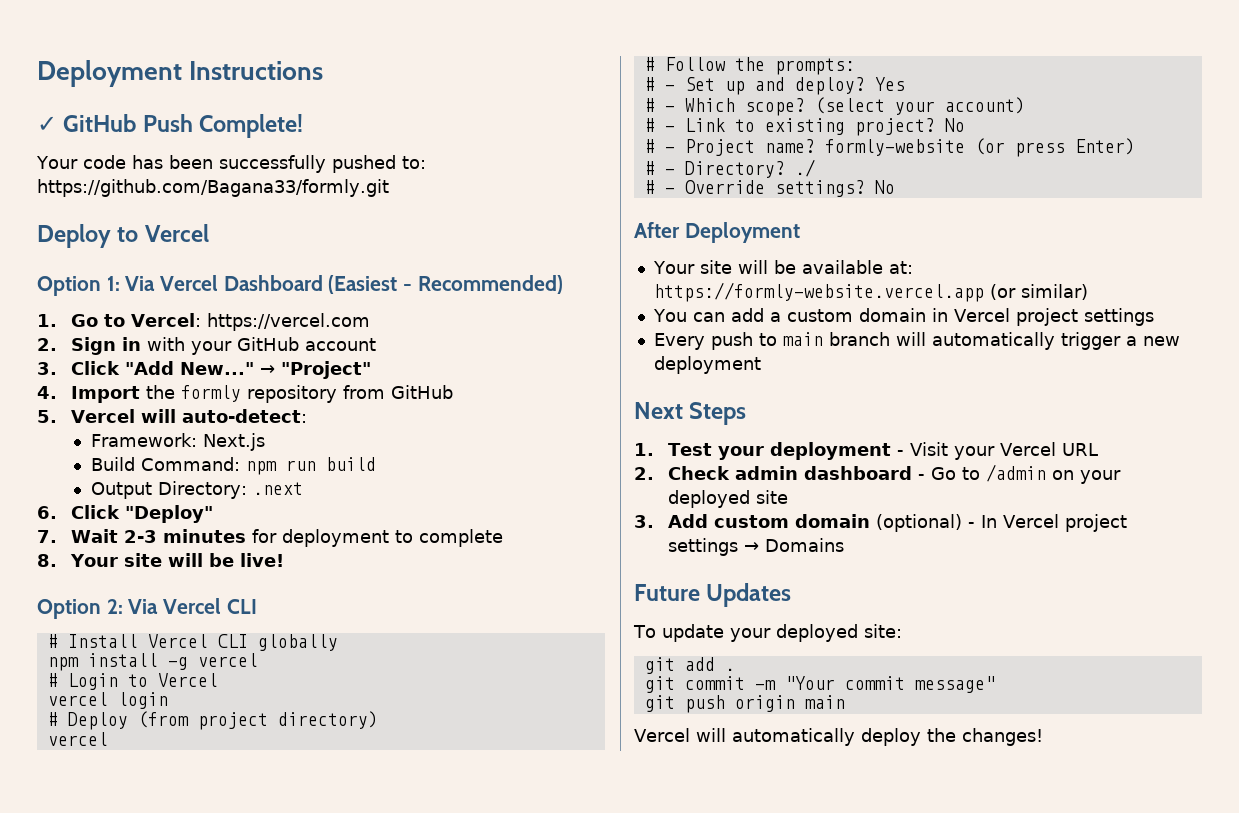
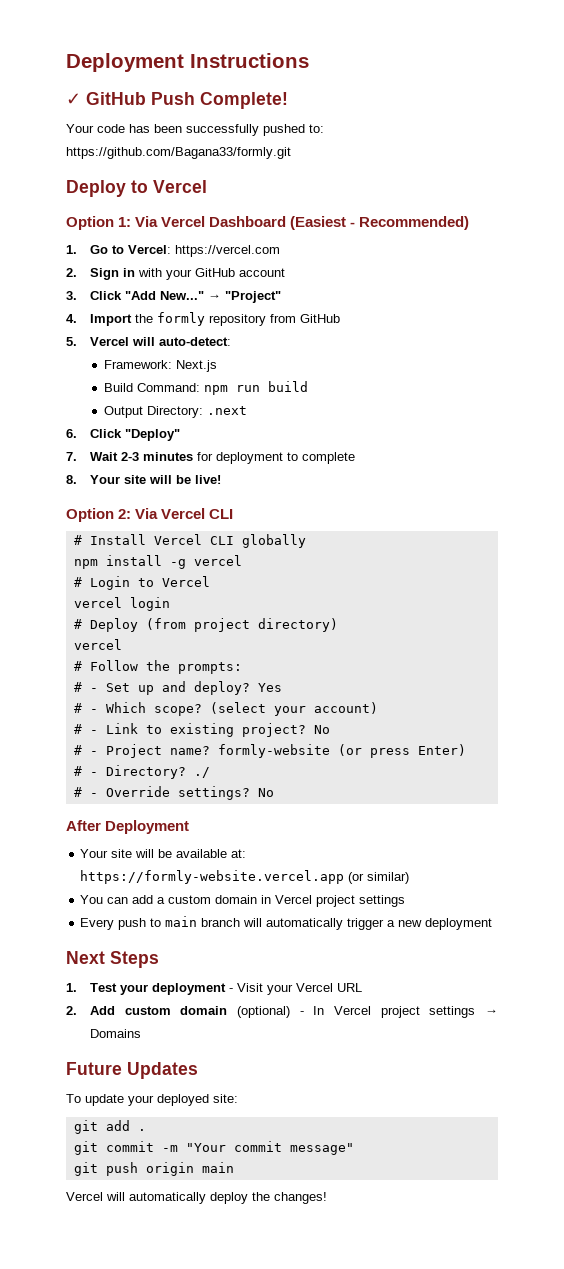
- 2. Check admin dashboard - Go to /admin on your deployed site
- 3. Add custom domain (optional) - In Vercel project settings → Domains
+ 2. Add custom domain (optional) - In Vercel project settings → Domains

